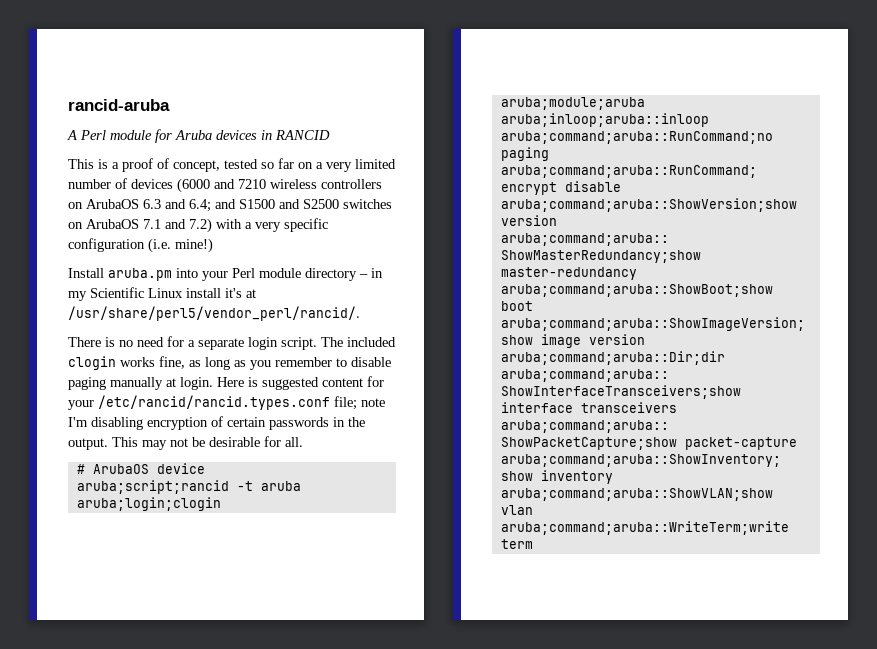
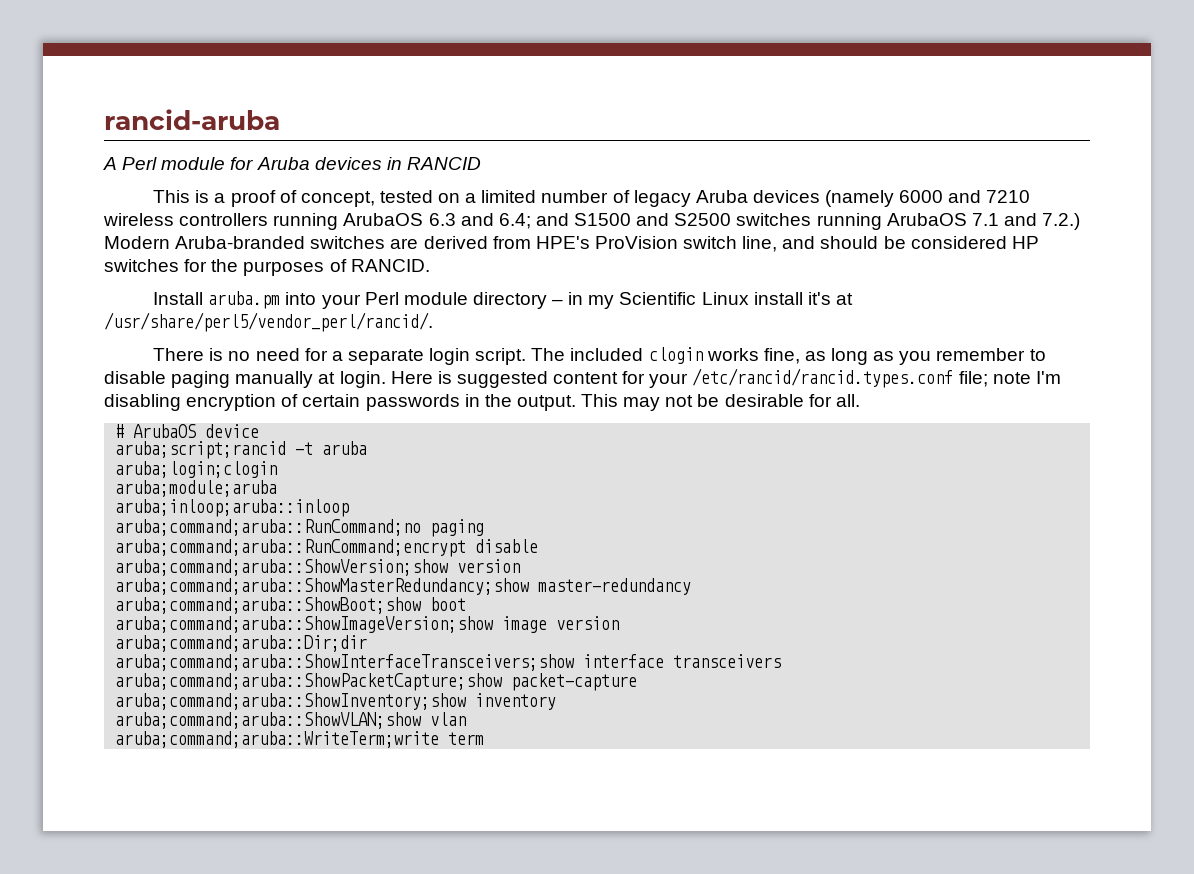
- This is a proof of concept, tested so far on a very limited number of devices (6000 and 7210 wireless controllers on ArubaOS 6.3 and 6.4; and S1500 and S2500 switches on ArubaOS 7.1 and 7.2) with a very specific configuration (i.e. mine!)
+ This is a proof of concept, tested on a limited number of legacy Aruba devices (namely 6000 and 7210 wireless controllers running ArubaOS 6.3 and 6.4; and S1500 and S2500 switches running ArubaOS 7.1 and 7.2.) Modern Aruba-branded switches are derived from HPE's ProVision switch line, and should be considered HP switches for the purposes of RANCID.

